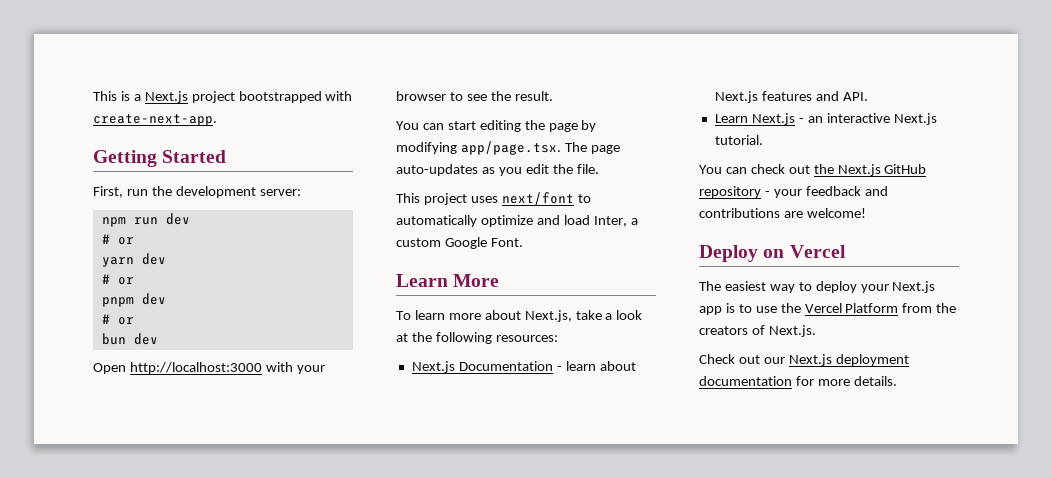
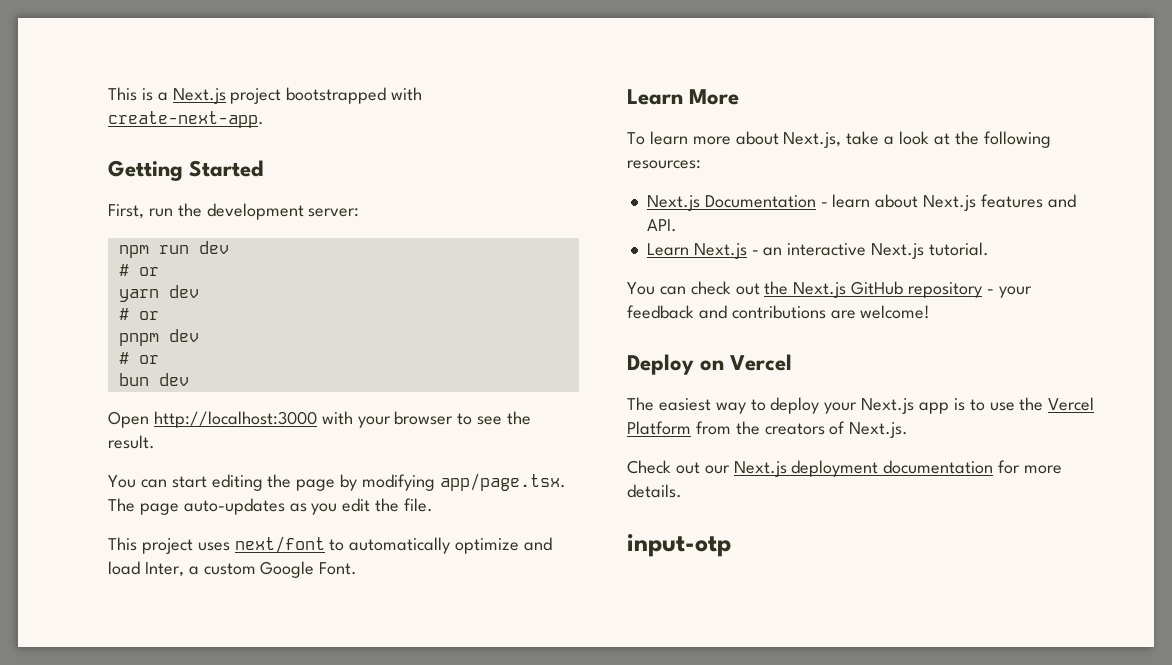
+ input-otp

